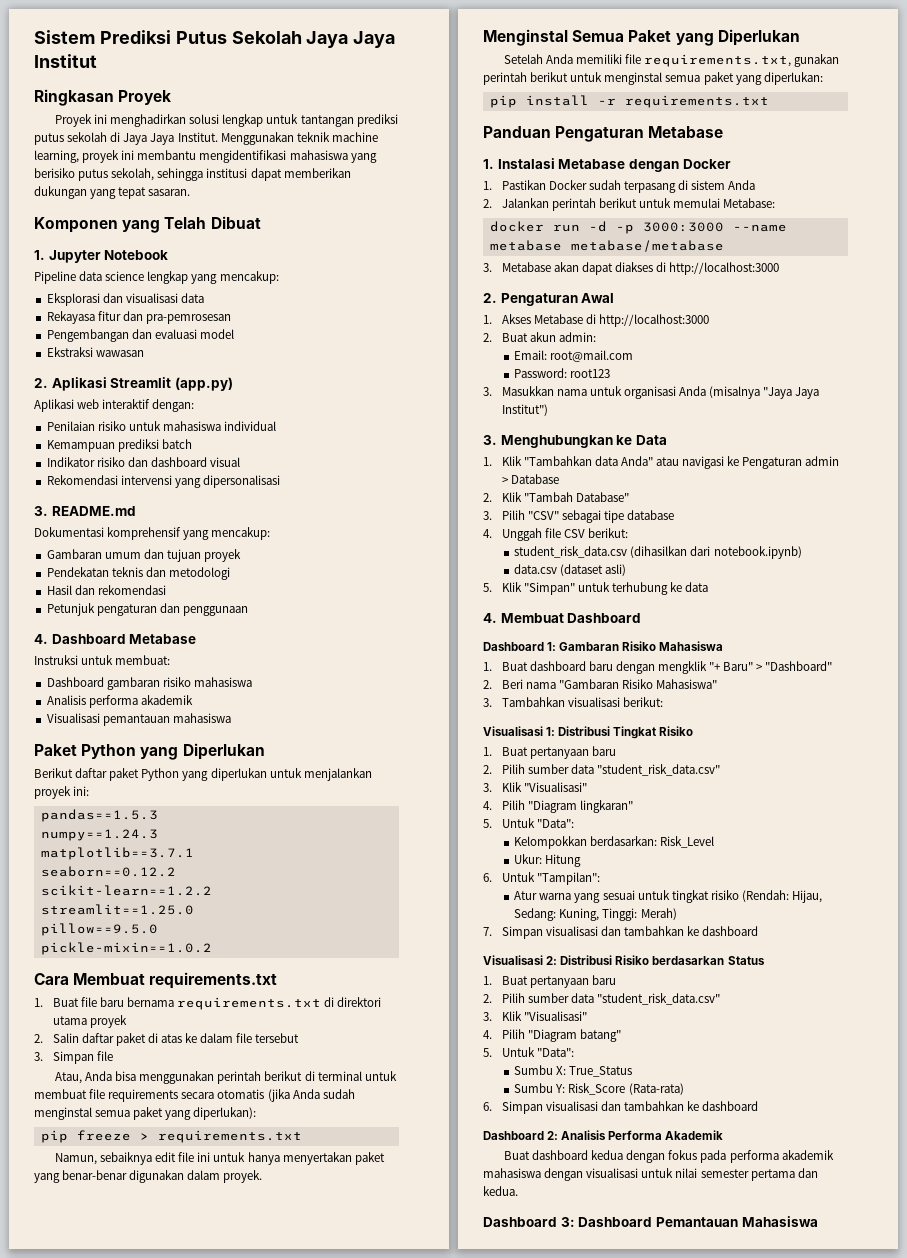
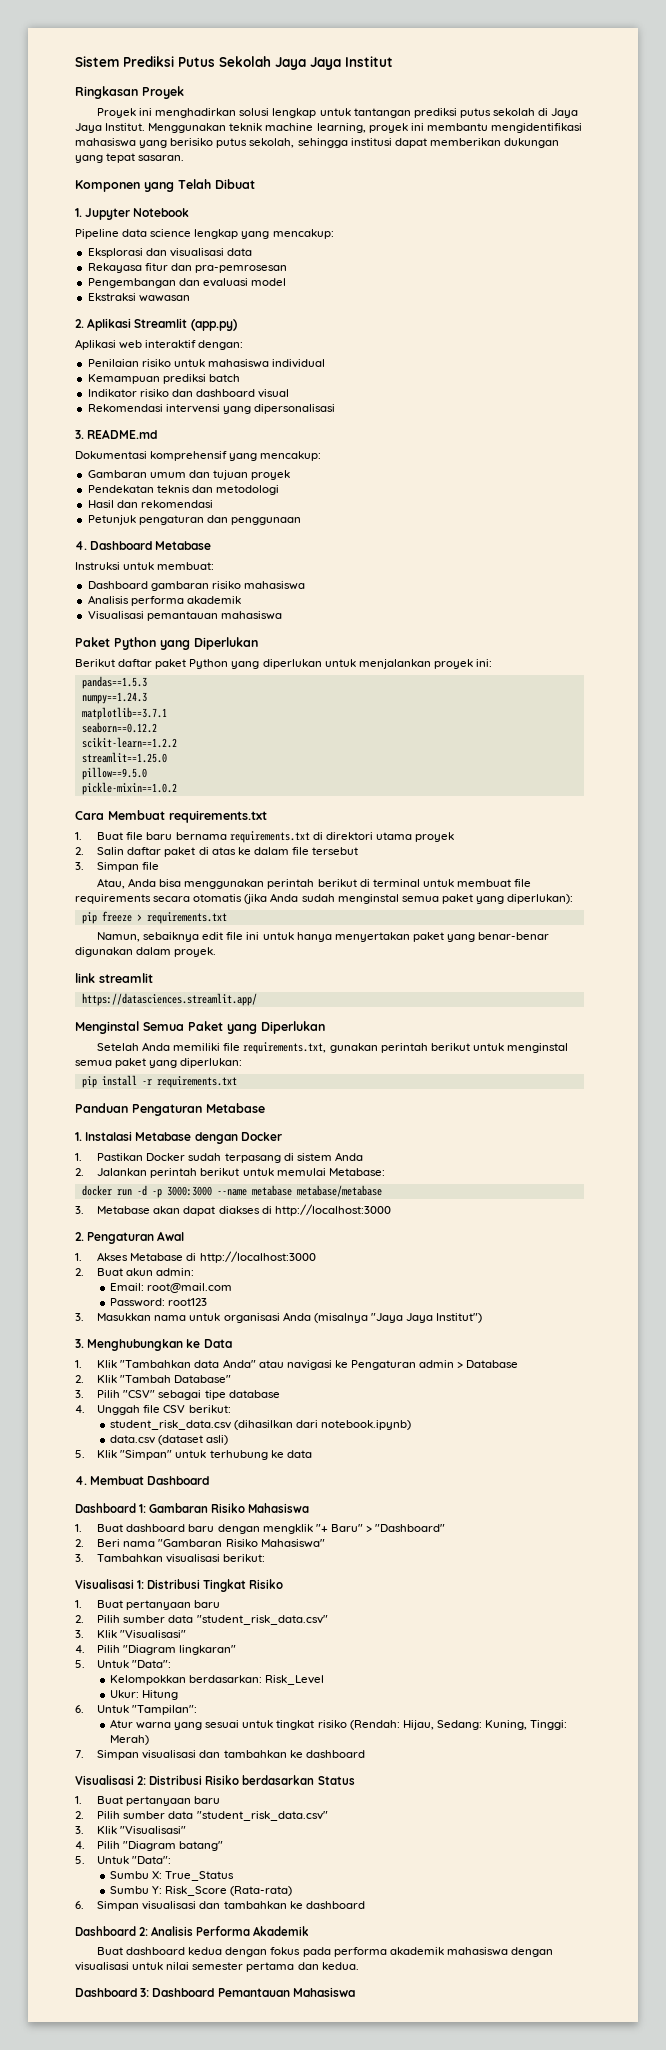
+ link streamlit
+ https://datasciences.streamlit.app/

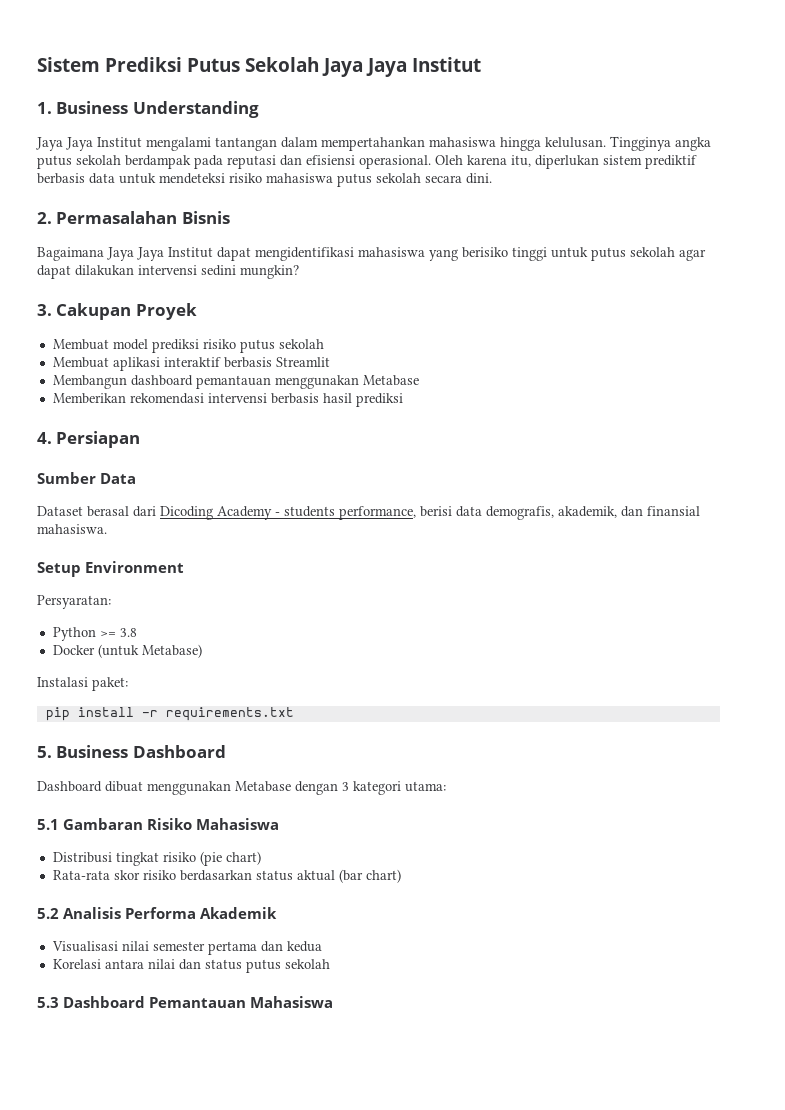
- Ringkasan Proyek
- Proyek ini menghadirkan solusi lengkap untuk tantangan prediksi putus sekolah di Jaya Jaya Institut. Menggunakan teknik machine learning, proyek ini membantu mengidentifikasi mahasiswa yang berisiko putus sekolah, sehingga institusi dapat memberikan dukungan yang tepat sasaran.
- Komponen yang Telah Dibuat
- 1. Jupyter Notebook
- Pipeline data science lengkap yang mencakup:
- Eksplorasi dan visualisasi data
- Rekayasa fitur dan pra-pemrosesan
- Pengembangan dan evaluasi model
- Ekstraksi wawasan
- 2. Aplikasi Streamlit (app.py)
- Aplikasi web interaktif dengan:
- Penilaian risiko untuk mahasiswa individual
- Kemampuan prediksi batch
- Indikator risiko dan dashboard visual
- Rekomendasi intervensi yang dipersonalisasi
- 3. README.md
- Dokumentasi komprehensif yang mencakup:
- Gambaran umum dan tujuan proyek
- Pendekatan teknis dan metodologi
- Hasil dan rekomendasi
- Petunjuk pengaturan dan penggunaan
- 4. Dashboard Metabase
- Instruksi untuk membuat:
- Dashboard gambaran risiko mahasiswa
- Analisis performa akademik
- Visualisasi pemantauan mahasiswa
- Paket Python yang Diperlukan
- Berikut daftar paket Python yang diperlukan untuk menjalankan proyek ini:
- pandas==1.5.3
- numpy==1.24.3
- matplotlib==3.7.1
- seaborn==0.12.2
- scikit-learn==1.2.2
- streamlit==1.25.0
- pillow==9.5.0
- pickle-mixin==1.0.2
- Cara Membuat requirements.txt
- 1. Buat file baru bernama requirements.txt di direktori utama proyek
- 2. Salin daftar paket di atas ke dalam file tersebut
- 3. Simpan file
- Atau, Anda bisa menggunakan perintah berikut di terminal untuk membuat file requirements secara otomatis (jika Anda sudah menginstal semua paket yang diperlukan):
- pip freeze > requirements.txt
- Namun, sebaiknya edit file ini untuk hanya menyertakan paket yang benar-benar digunakan dalam proyek.
- link streamlit
- https://datasciences.streamlit.app/
- Menginstal Semua Paket yang Diperlukan
- Setelah Anda memiliki file requirements.txt, gunakan perintah berikut untuk menginstal semua paket yang diperlukan:
+ 1. Business Understanding
+ Jaya Jaya Institut mengalami tantangan dalam mempertahankan mahasiswa hingga kelulusan. Tingginya angka putus sekolah berdampak pada reputasi dan efisiensi operasional. Oleh karena itu, diperlukan sistem prediktif berbasis data untuk mendeteksi risiko mahasiswa putus sekolah secara dini.
+ 2. Permasalahan Bisnis
+ Bagaimana Jaya Jaya Institut dapat mengidentifikasi mahasiswa yang berisiko tinggi untuk putus sekolah agar dapat dilakukan intervensi sedini mungkin?
+ 3. Cakupan Proyek
+ Membuat model prediksi risiko putus sekolah
+ Membuat aplikasi interaktif berbasis Streamlit
+ Membangun dashboard pemantauan menggunakan Metabase
+ Memberikan rekomendasi intervensi berbasis hasil prediksi
+ 4. Persiapan
+ Sumber Data
+ Dataset berasal dari Dicoding Academy - students performance, berisi data demografis, akademik, dan finansial mahasiswa.
+ Setup Environment
+ Persyaratan:
+ Python >= 3.8
+ Docker (untuk Metabase)
+ Instalasi paket:
  pip install -r requirements.txt
- Panduan Pengaturan Metabase
- 1. Instalasi Metabase dengan Docker
- 1. Pastikan Docker sudah terpasang di sistem Anda
- 2. Jalankan perintah berikut untuk memulai Metabase:
- docker run -d -p 3000:3000 --name metabase metabase/metabase
- 3. Metabase akan dapat diakses di http://localhost:3000
- 2. Pengaturan Awal
- 1. Akses Metabase di http://localhost:3000
- 2. Buat akun admin:
- Email: root@mail.com
- Password: root123
- 3. Masukkan nama untuk organisasi Anda (misalnya "Jaya Jaya Institut")
- 3. Menghubungkan ke Data
- 1. Klik "Tambahkan data Anda" atau navigasi ke Pengaturan admin > Database
- 2. Klik "Tambah Database"
- 3. Pilih "CSV" sebagai tipe database
- 4. Unggah file CSV berikut:
- student_risk_data.csv (dihasilkan dari notebook.ipynb)
- data.csv (dataset asli)
- 5. Klik "Simpan" untuk terhubung ke data
- 4. Membuat Dashboard
- Dashboard 1: Gambaran Risiko Mahasiswa
- 1. Buat dashboard baru dengan mengklik "+ Baru" > "Dashboard"
- 2. Beri nama "Gambaran Risiko Mahasiswa"
- 3. Tambahkan visualisasi berikut:
- Visualisasi 1: Distribusi Tingkat Risiko
- 1. Buat pertanyaan baru
- 2. Pilih sumber data "student_risk_data.csv"
- 3. Klik "Visualisasi"
- 4. Pilih "Diagram lingkaran"
- 5. Untuk "Data":
- Kelompokkan berdasarkan: Risk_Level
- Ukur: Hitung
- 6. Untuk "Tampilan":
- Atur warna yang sesuai untuk tingkat risiko (Rendah: Hijau, Sedang: Kuning, Tinggi: Merah)
- 7. Simpan visualisasi dan tambahkan ke dashboard
- Visualisasi 2: Distribusi Risiko berdasarkan Status
- 1. Buat pertanyaan baru
- 2. Pilih sumber data "student_risk_data.csv"
- 3. Klik "Visualisasi"
- 4. Pilih "Diagram batang"
- 5. Untuk "Data":
- Sumbu X: True_Status
- Sumbu Y: Risk_Score (Rata-rata)
- 6. Simpan visualisasi dan tambahkan ke dashboard
- Dashboard 2: Analisis Performa Akademik
- Buat dashboard kedua dengan fokus pada performa akademik mahasiswa dengan visualisasi untuk nilai semester pertama dan kedua.
- Dashboard 3: Dashboard Pemantauan Mahasiswa
+ 5. Business Dashboard
+ Dashboard dibuat menggunakan Metabase dengan 3 kategori utama:
+ 5.1 Gambaran Risiko Mahasiswa
+ Distribusi tingkat risiko (pie chart)
+ Rata-rata skor risiko berdasarkan status aktual (bar chart)
+ 5.2 Analisis Performa Akademik
+ Visualisasi nilai semester pertama dan kedua
+ Korelasi antara nilai dan status putus sekolah
+ 5.3 Dashboard Pemantauan Mahasiswa

